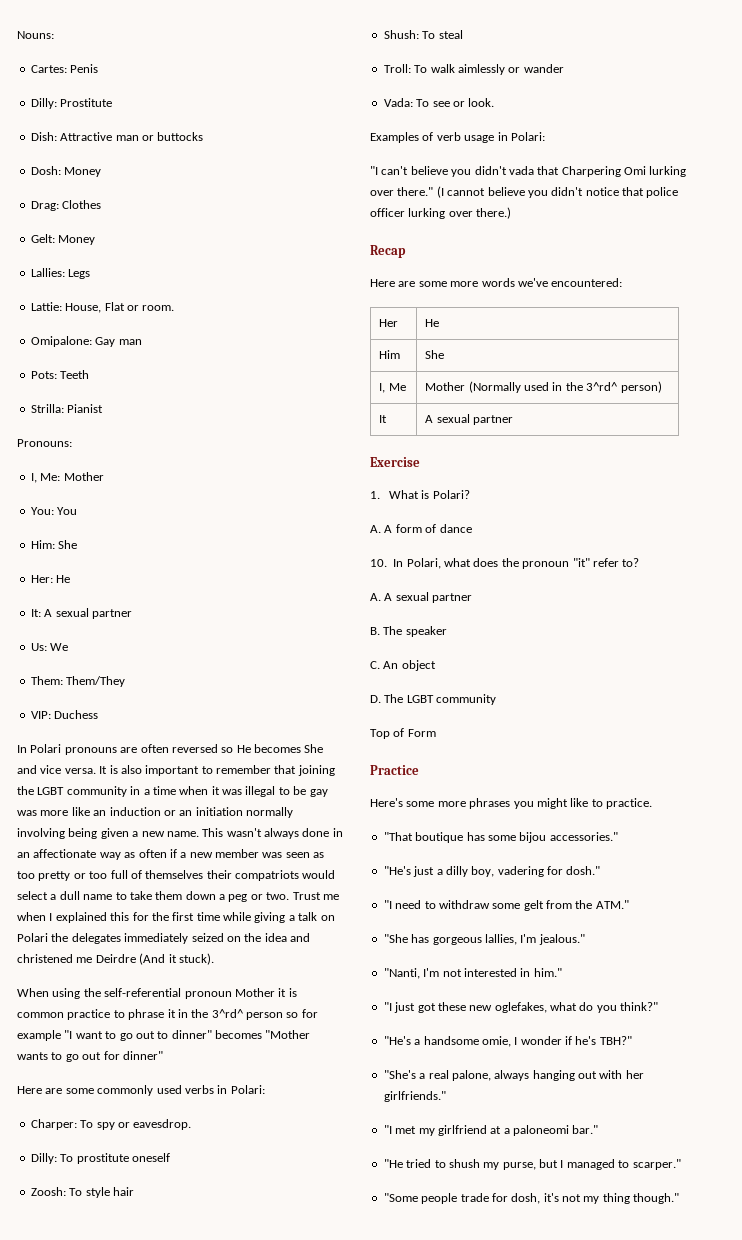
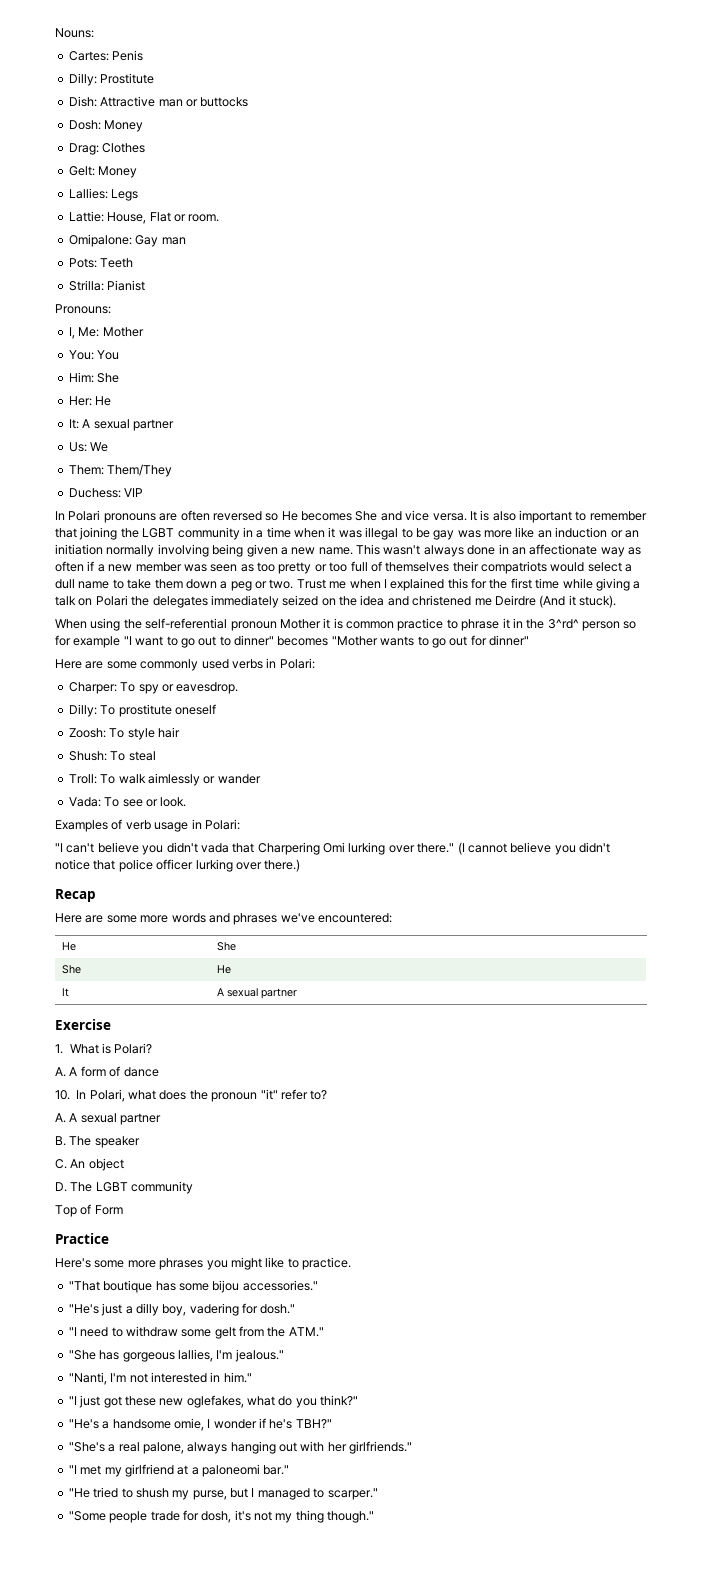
- VIP: Duchess
+ Duchess: VIP
- Here are some more words we've encountered:
+ Here are some more words and phrases we've encountered:
- Her | He
- Him | She
- I, Me | Mother (Normally used in the 3^rd^ person)
+ He | She
+ She | He

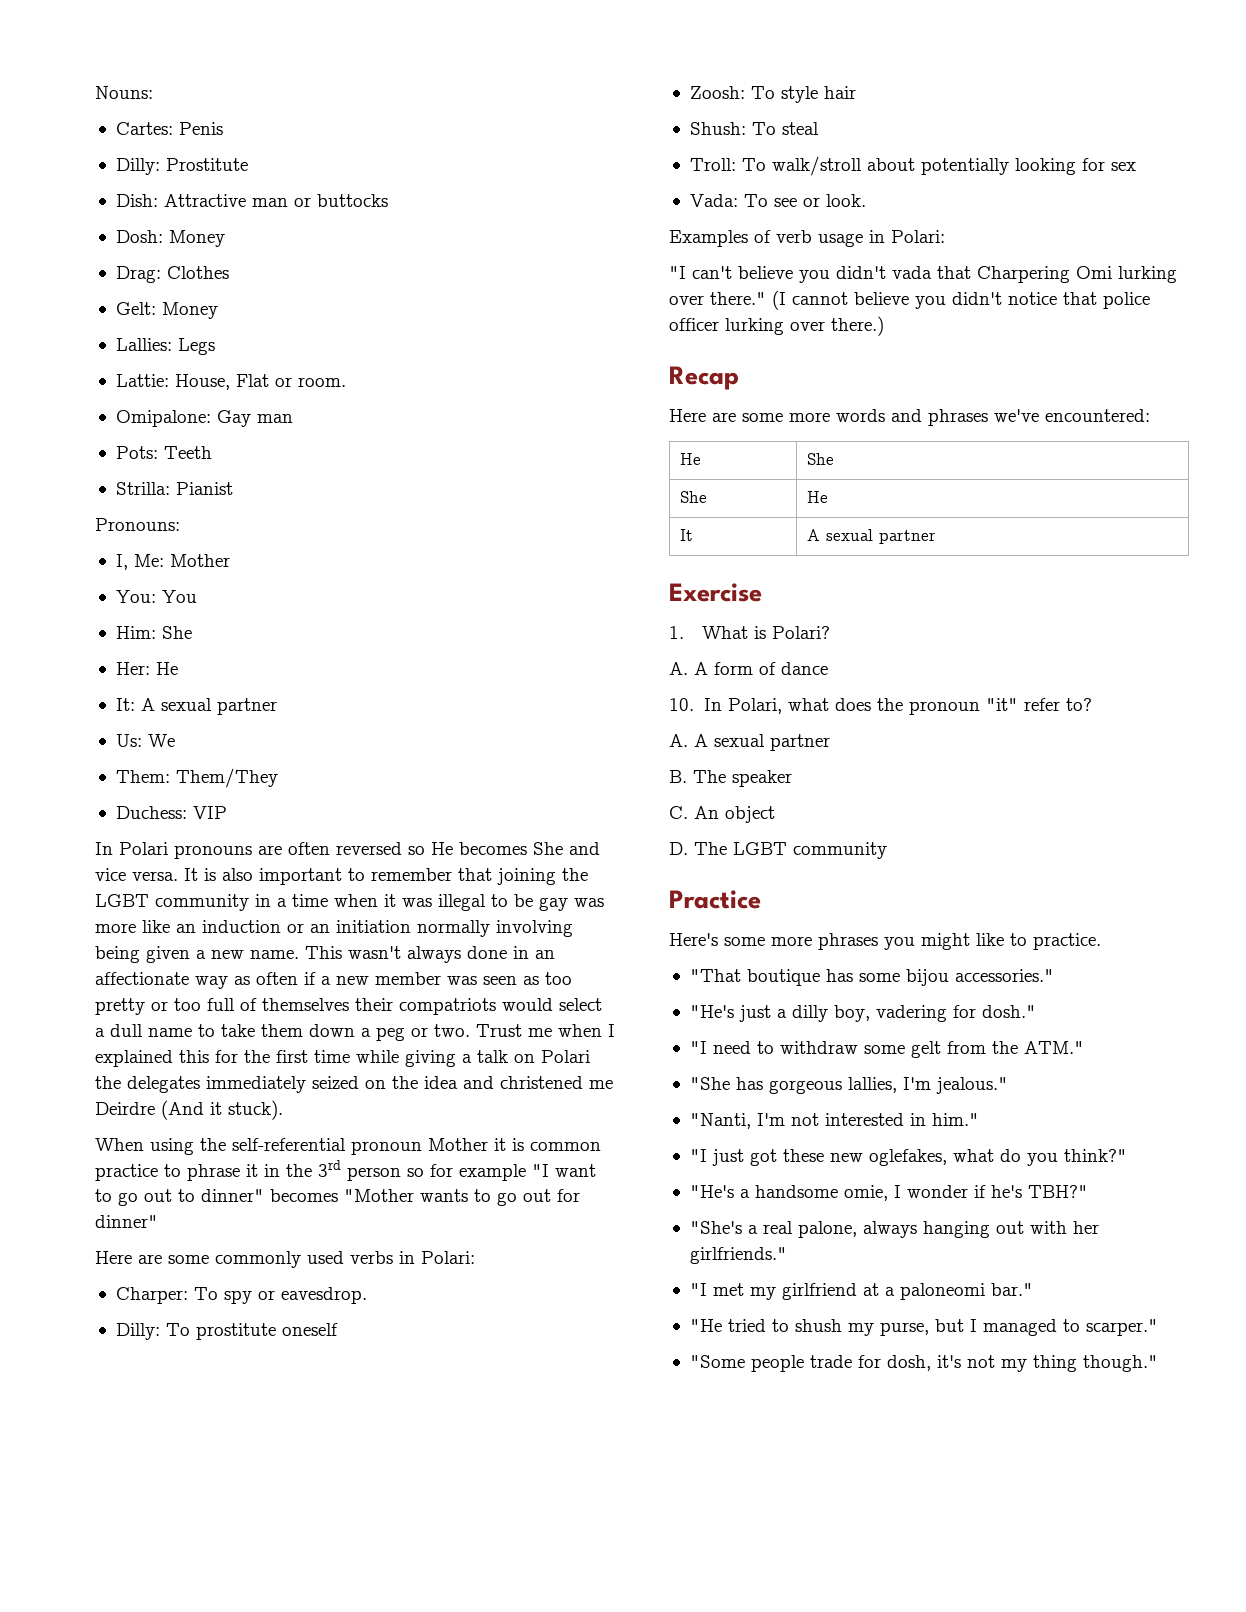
- When using the self-referential pronoun Mother it is common practice to phrase it in the 3^rd^ person so for example "I want to go out to dinner" becomes "Mother wants to go out for dinner"
+ When using the self-referential pronoun Mother it is common practice to phrase it in the 3rd person so for example "I want to go out to dinner" becomes "Mother wants to go out for dinner"
- Troll: To walk aimlessly or wander
+ Troll: To walk/stroll about potentially looking for sex
- Top of Form

